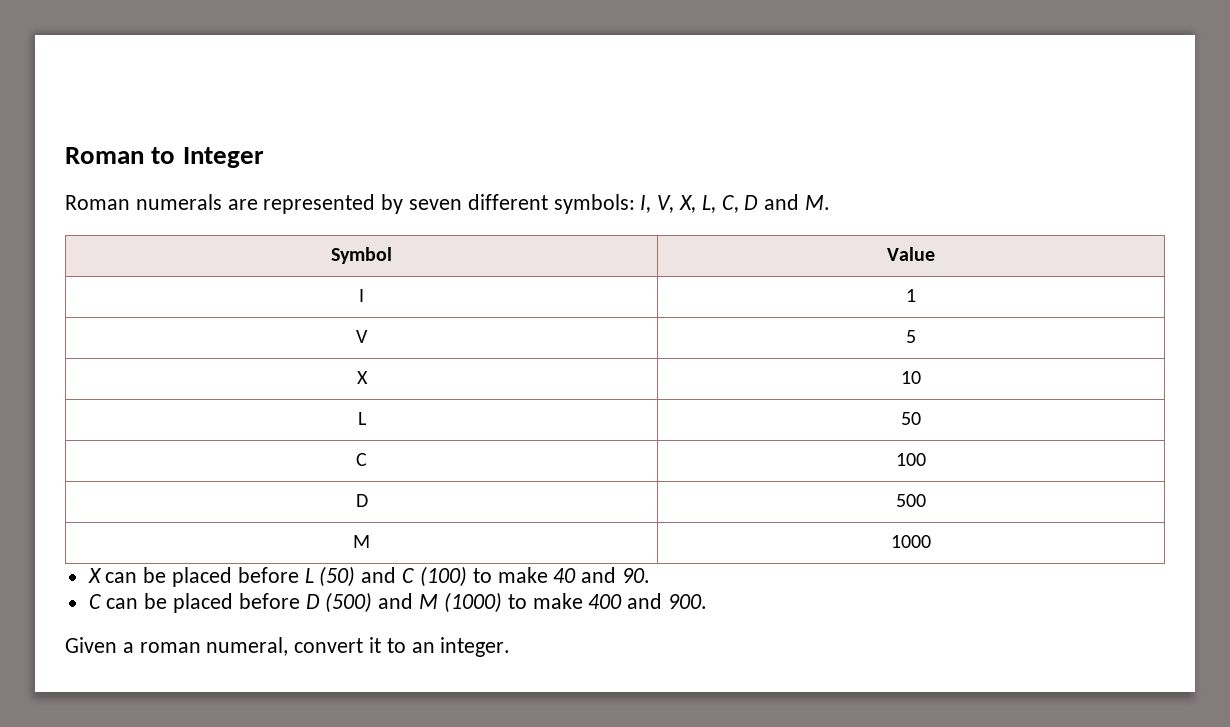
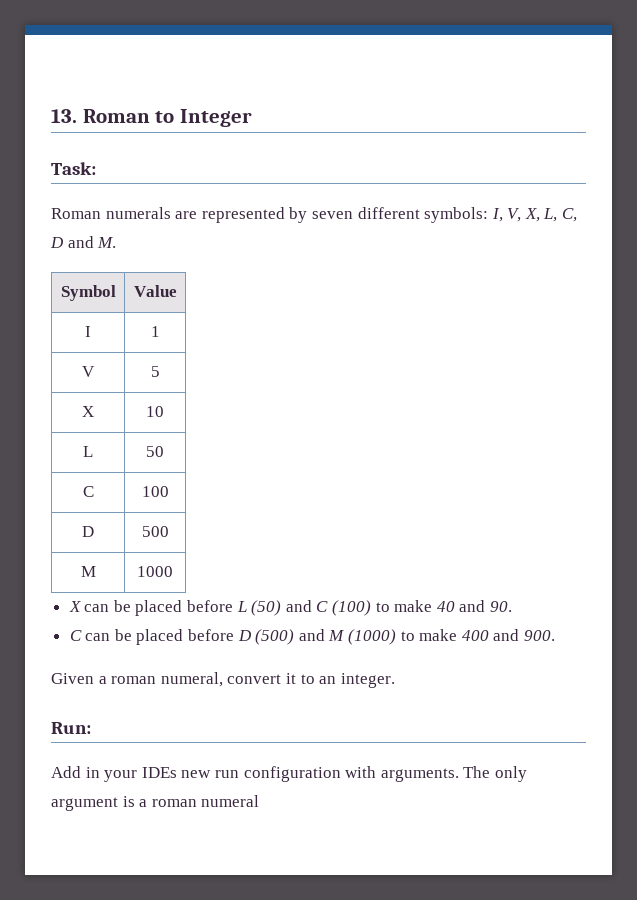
- Roman to Integer
+ 13. Roman to Integer
+ Task:
+ Run:
+ Add in your IDEs new run configuration with arguments. The only argument is a roman numeral

